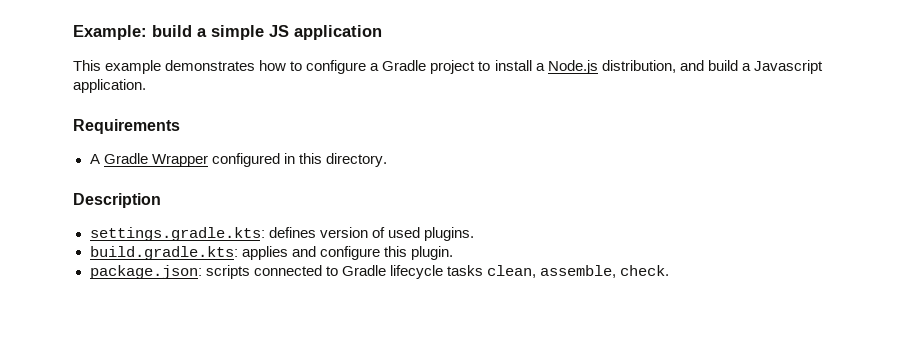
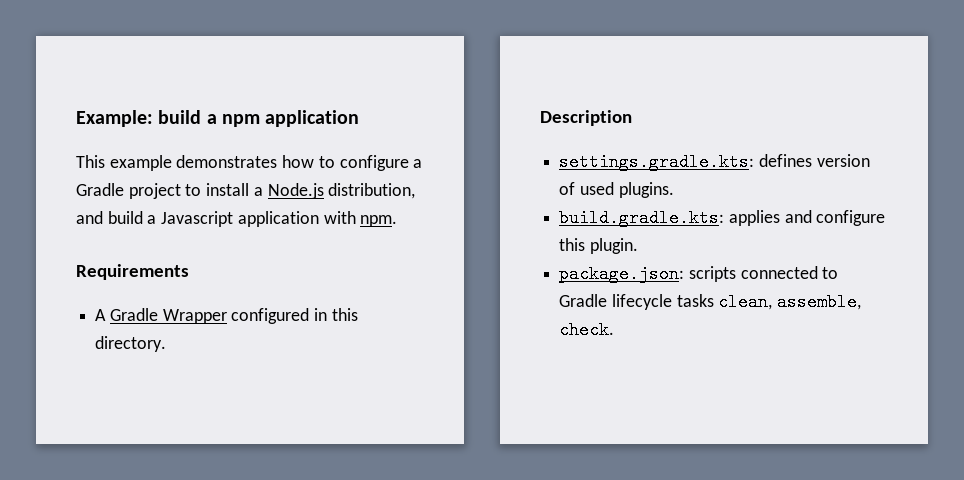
- Example: build a simple JS application
+ Example: build a npm application
- This example demonstrates how to configure a Gradle project to install a Node.js distribution, and build a Javascript application.
+ This example demonstrates how to configure a Gradle project to install a Node.js distribution, and build a Javascript application with npm.

